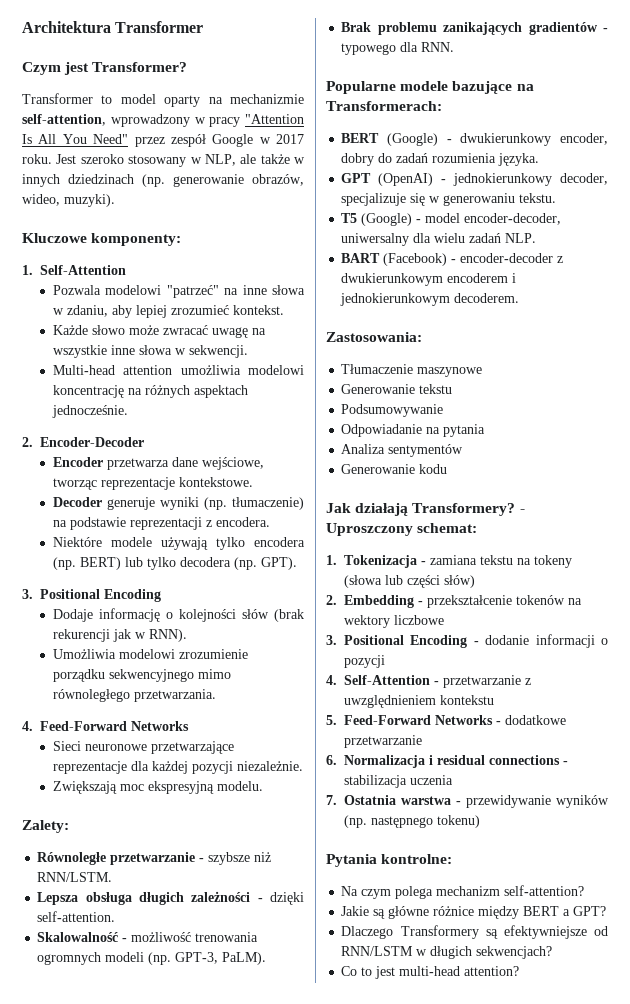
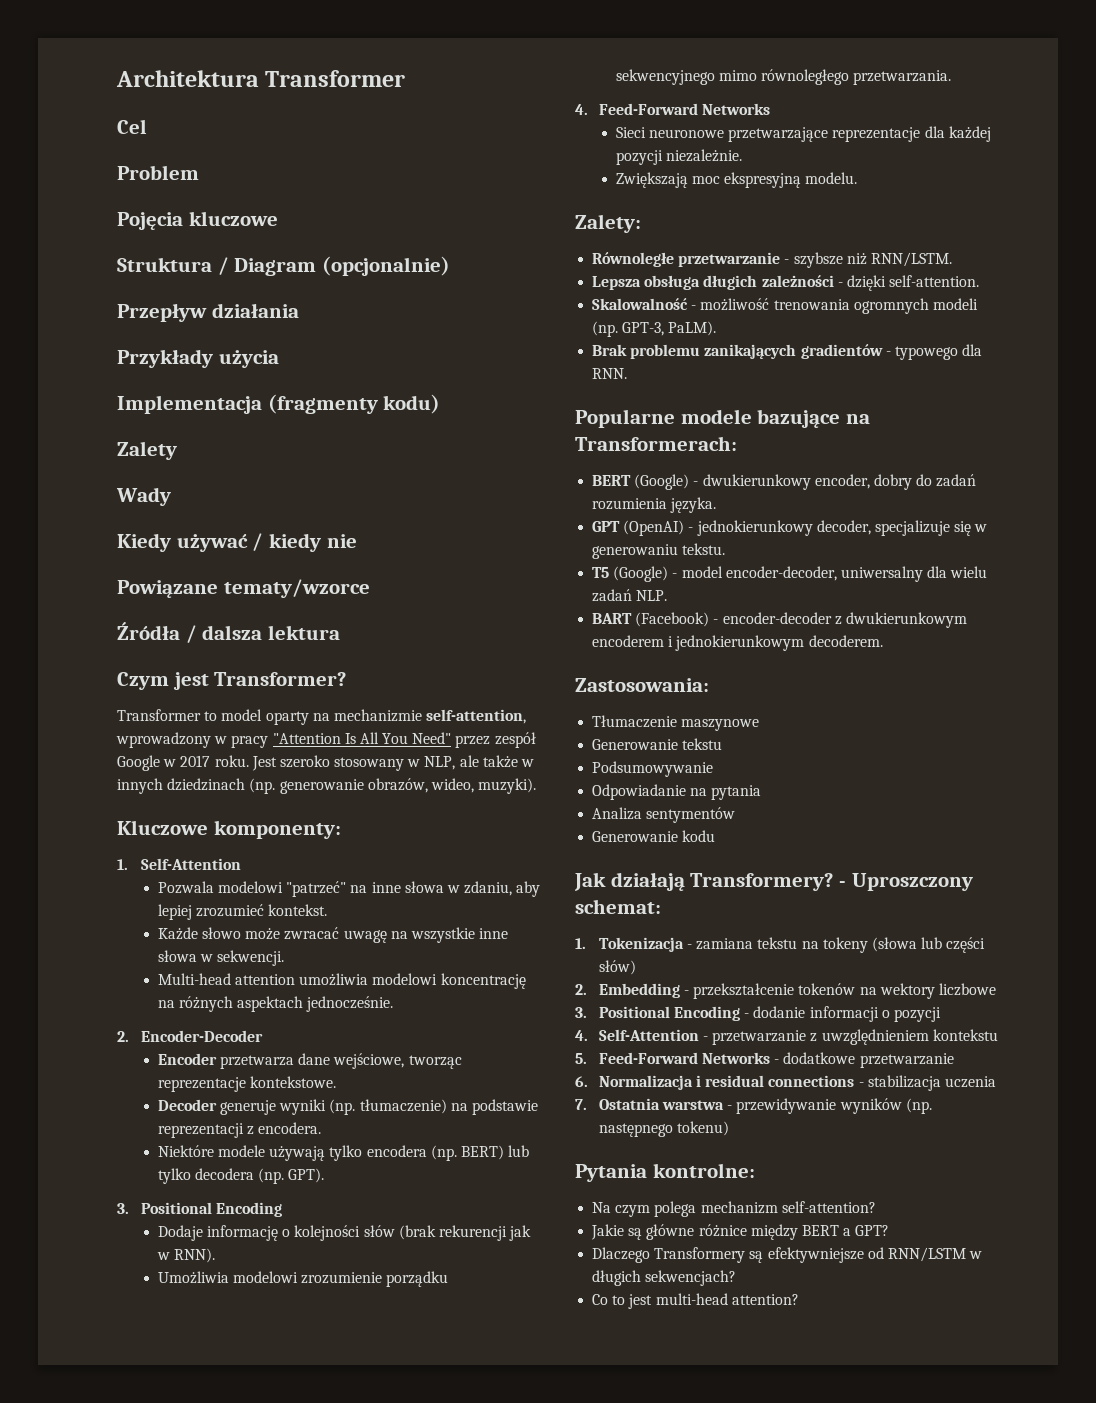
+ Cel
+ Problem
+ Pojęcia kluczowe
+ Struktura / Diagram (opcjonalnie)
+ Przepływ działania
+ Przykłady użycia
+ Implementacja (fragmenty kodu)
+ Zalety
+ Wady
+ Kiedy używać / kiedy nie
+ Powiązane tematy/wzorce
+ Źródła / dalsza lektura

